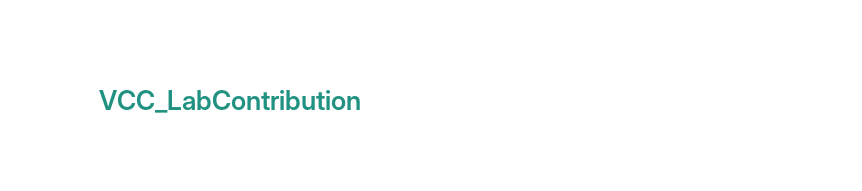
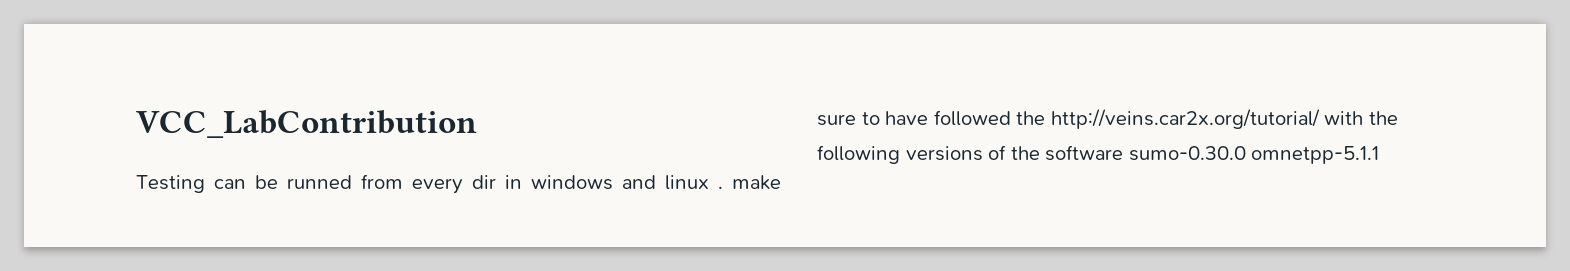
+ Testing can be runned from every dir in windows and linux . make sure to have followed the http://veins.car2x.org/tutorial/ with the following versions of the software sumo-0.30.0 omnetpp-5.1.1

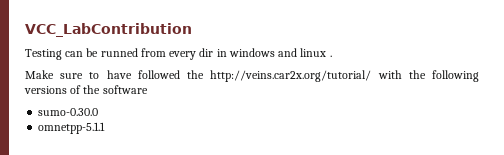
- Testing can be runned from every dir in windows and linux . make sure to have followed the http://veins.car2x.org/tutorial/ with the following versions of the software sumo-0.30.0 omnetpp-5.1.1
+ Testing can be runned from every dir in windows and linux .
+ Make sure to have followed the http://veins.car2x.org/tutorial/ with the following versions of the software
+ sumo-0.30.0
+ omnetpp-5.1.1

